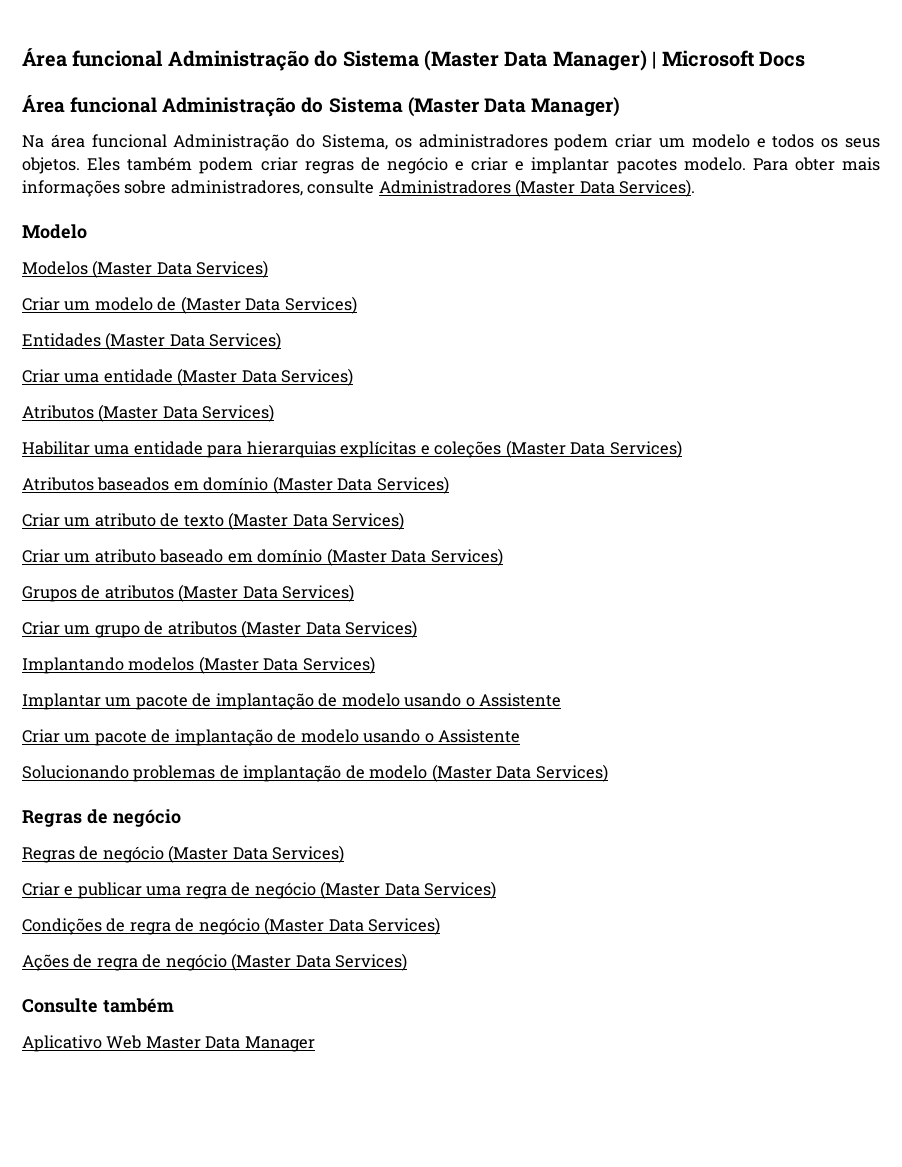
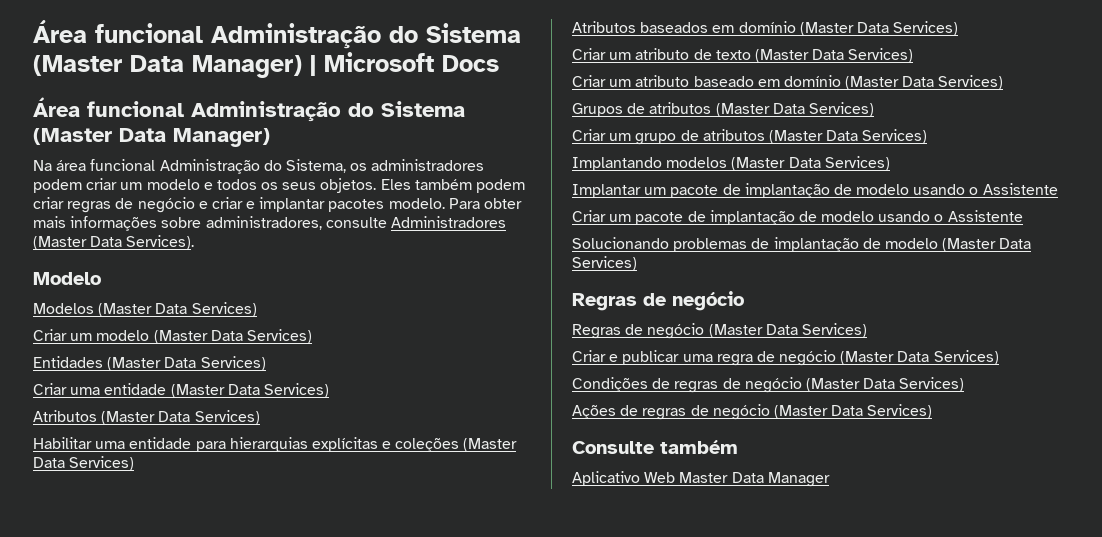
- Criar um modelo de (Master Data Services)
+ Criar um modelo (Master Data Services)
- Condições de regra de negócio (Master Data Services)
+ Condições de regras de negócio (Master Data Services)
- Ações de regra de negócio (Master Data Services)
+ Ações de regras de negócio (Master Data Services)

